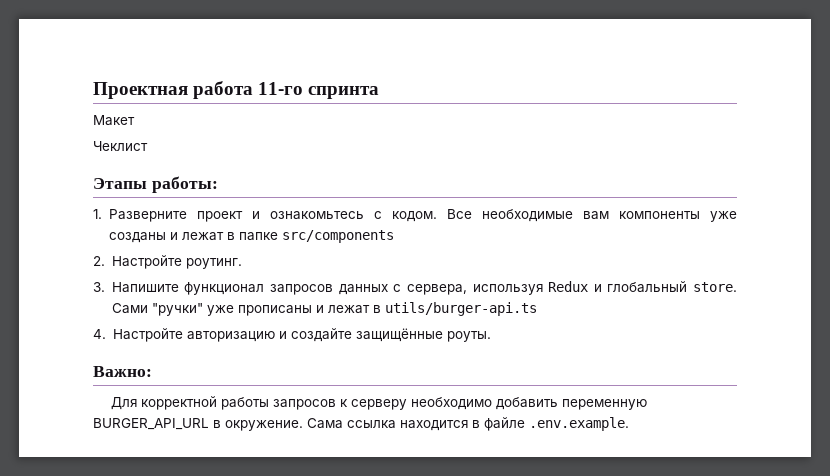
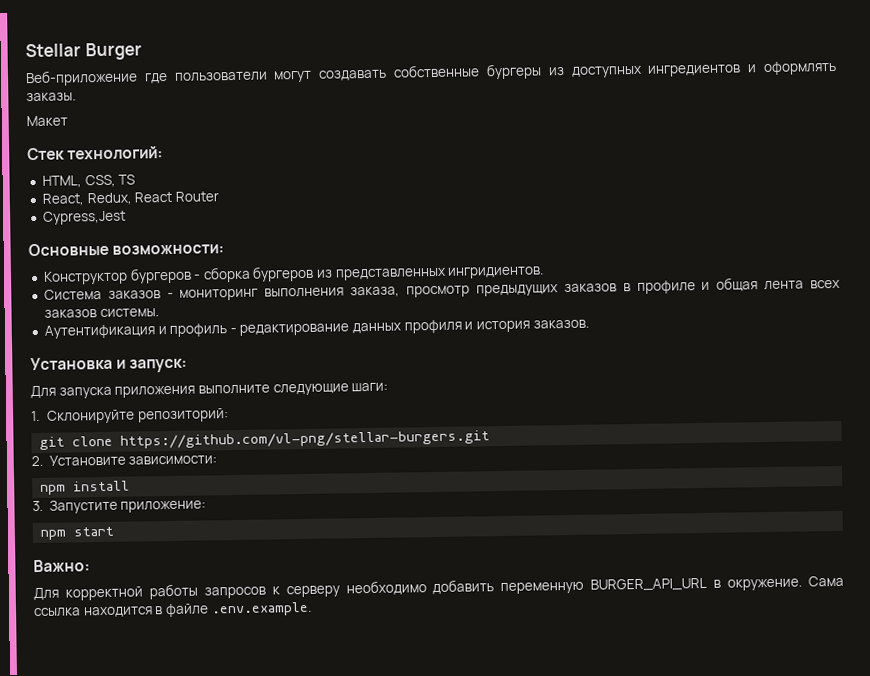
- Проектная работа 11-го спринта
+ Stellar Burger
+ Веб-приложение где пользователи могут создавать собственные бургеры из доступных ингредиентов и оформлять заказы.
  Макет
- Чеклист
- Этапы работы:
- 1. Разверните проект и ознакомьтесь с кодом. Все необходимые вам компоненты уже созданы и лежат в папке src/components
- 2. Настройте роутинг.
- 3. Напишите функционал запросов данных с сервера, используя Redux и глобальный store. Сами "ручки" уже прописаны и лежат в utils/burger-api.ts
- 4. Настройте авторизацию и создайте защищённые роуты.
+ Стек технологий:
+ HTML, CSS, TS
+ React, Redux, React Router
+ Cypress,Jest
+ Основные возможности:
+ Конструктор бургеров - сборка бургеров из представленных ингридиентов.
+ Система заказов - мониторинг выполнения заказа, просмотр предыдущих заказов в профиле и общая лента всех заказов системы.
+ Аутентификация и профиль - редактирование данных профиля и история заказов.
+ Установка и запуск:
+ Для запуска приложения выполните следующие шаги:
+ 1. Склонируйте репозиторий:
+ git clone https://github.com/vl-png/stellar-burgers.git
+ 2. Установите зависимости:
+ npm install
+ 3. Запустите приложение:
+ npm start

